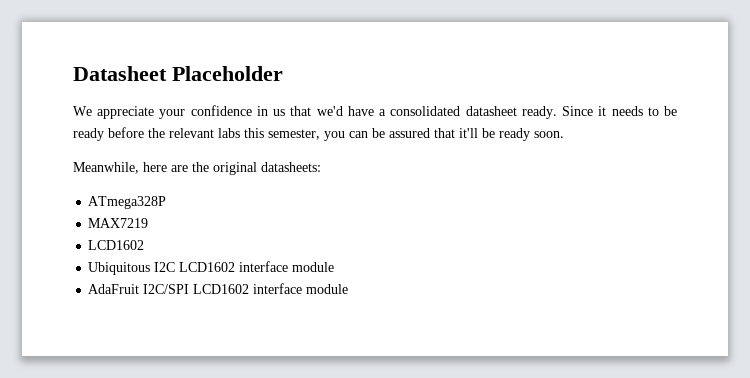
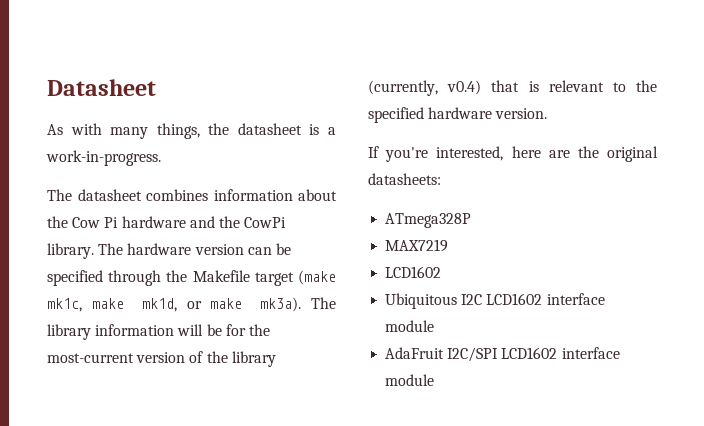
- Datasheet Placeholder
- We appreciate your confidence in us that we'd have a consolidated datasheet ready. Since it needs to be ready before the relevant labs this semester, you can be assured that it'll be ready soon.
- Meanwhile, here are the original datasheets:
+ Datasheet
+ As with many things, the datasheet is a work-in-progress.
+ The datasheet combines information about the Cow Pi hardware and the CowPi library. The hardware version can be specified through the Makefile target (make mk1c, make mk1d, or make mk3a). The library information will be for the most-current version of the library (currently, v0.4) that is relevant to the specified hardware version.
+ If you're interested, here are the original datasheets:

